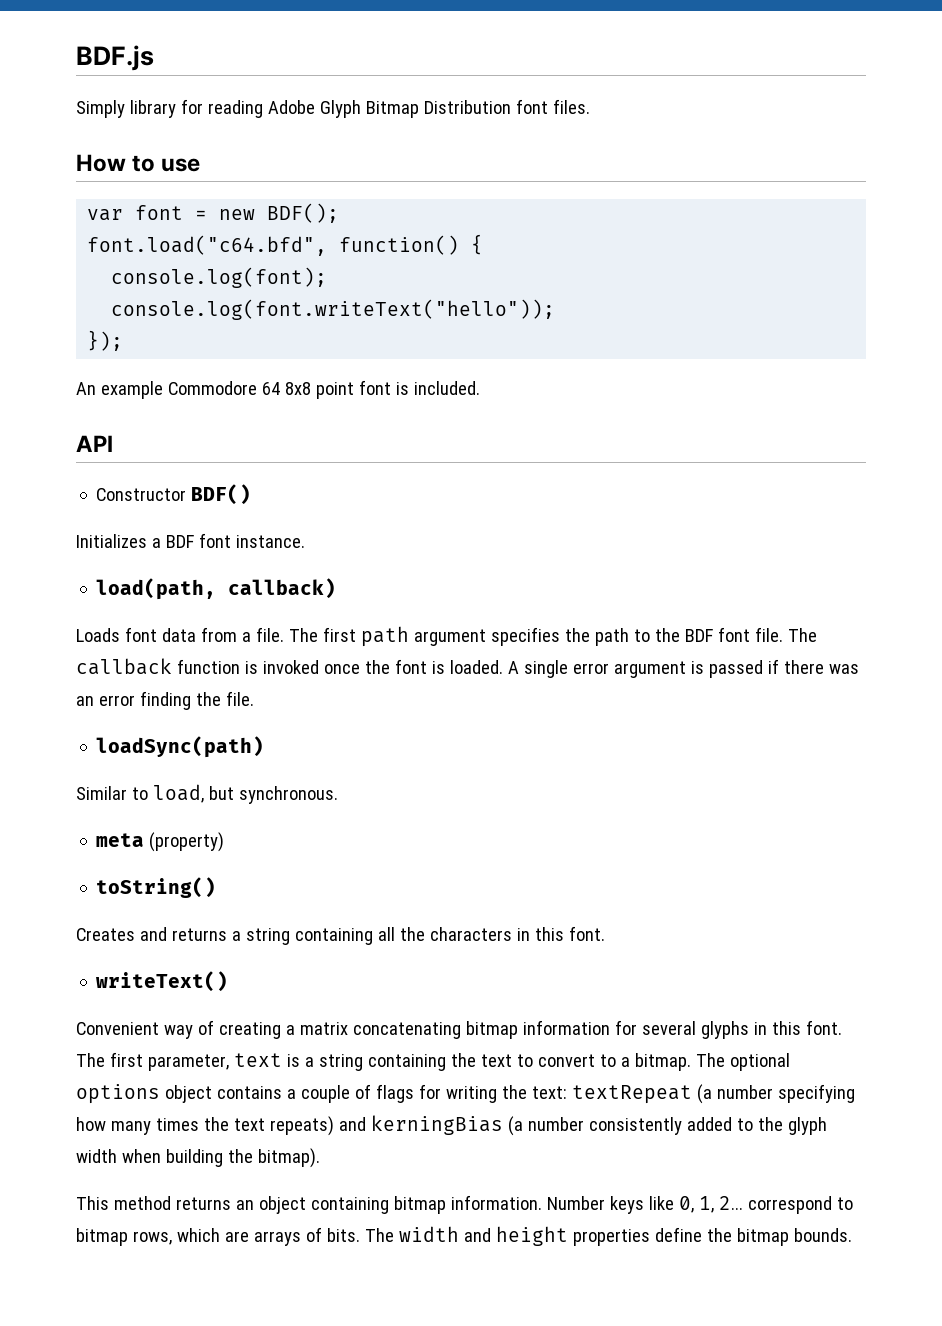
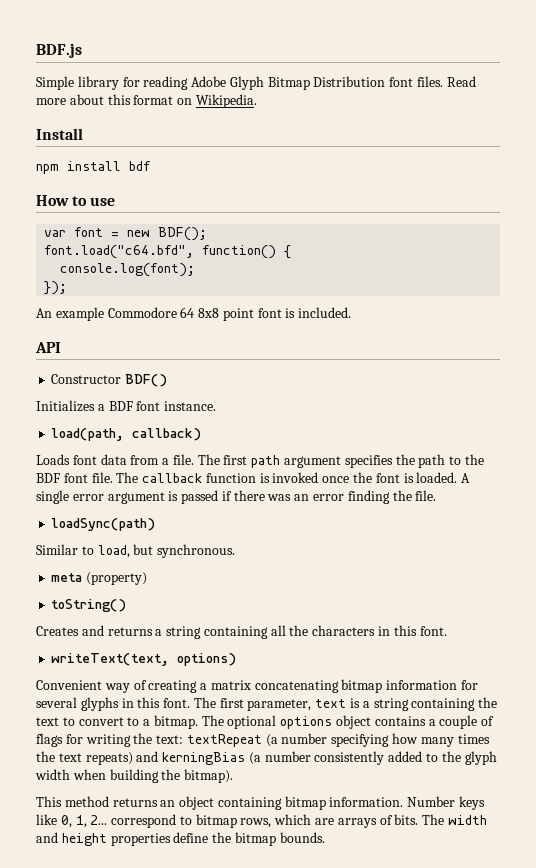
- Simply library for reading Adobe Glyph Bitmap Distribution font files.
+ Simple library for reading Adobe Glyph Bitmap Distribution font files. Read more about this format on Wikipedia.
+ Install
+ npm install bdf
- console.log(font.writeText("hello"));
- writeText()
+ writeText(text, options)

